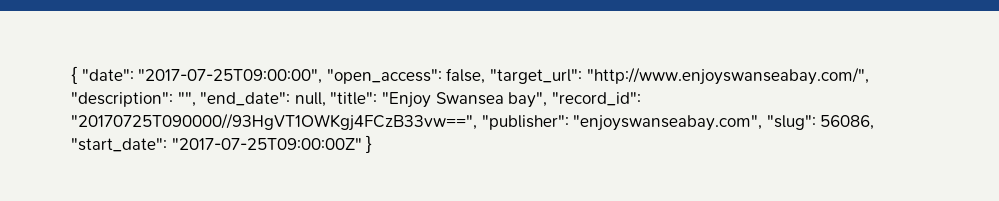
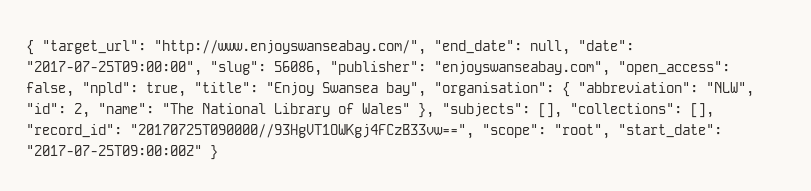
- { "date": "2017-07-25T09:00:00", "open_access": false, "target_url": "http://www.enjoyswanseabay.com/", "description": "", "end_date": null, "title": "Enjoy Swansea bay", "record_id": "20170725T090000//93HgVT1OWKgj4FCzB33vw==", "publisher": "enjoyswanseabay.com", "slug": 56086, "start_date": "2017-07-25T09:00:00Z" }
+ { "target_url": "http://www.enjoyswanseabay.com/", "end_date": null, "date": "2017-07-25T09:00:00", "slug": 56086, "publisher": "enjoyswanseabay.com", "open_access": false, "npld": true, "title": "Enjoy Swansea bay", "organisation": { "abbreviation": "NLW", "id": 2, "name": "The National Library of Wales" }, "subjects": [], "collections": [], "record_id": "20170725T090000//93HgVT1OWKgj4FCzB33vw==", "scope": "root", "start_date": "2017-07-25T09:00:00Z" }

